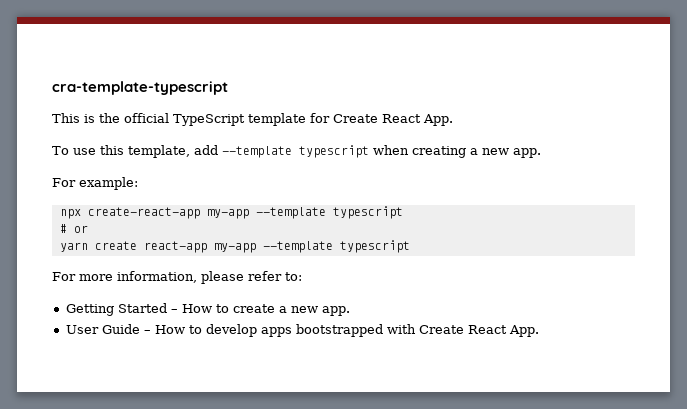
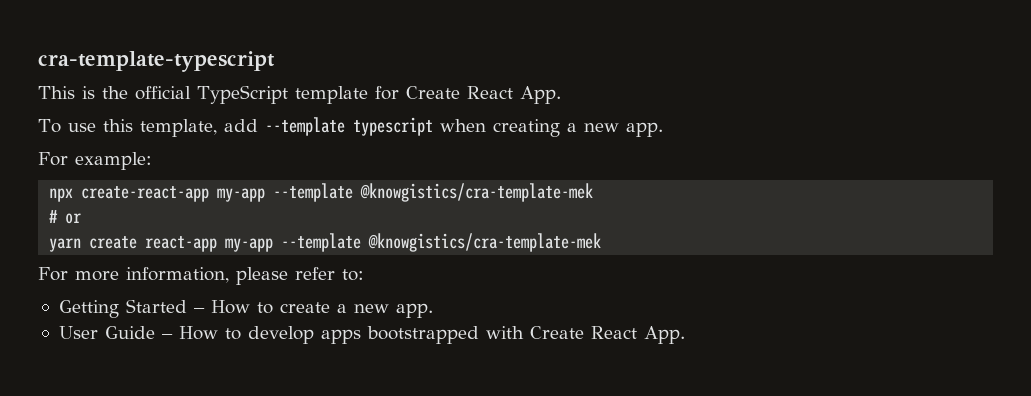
- npx create-react-app my-app --template typescript
+ npx create-react-app my-app --template @knowgistics/cra-template-mek
- yarn create react-app my-app --template typescript
+ yarn create react-app my-app --template @knowgistics/cra-template-mek

